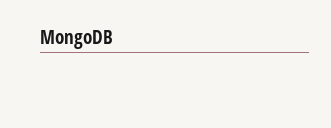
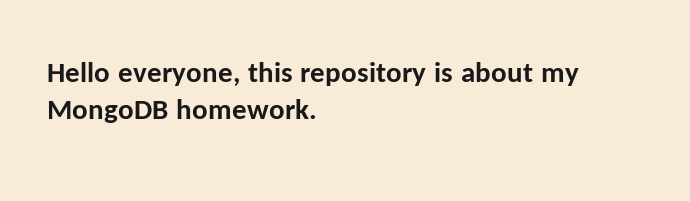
- MongoDB
+ Hello everyone, this repository is about my MongoDB homework.

